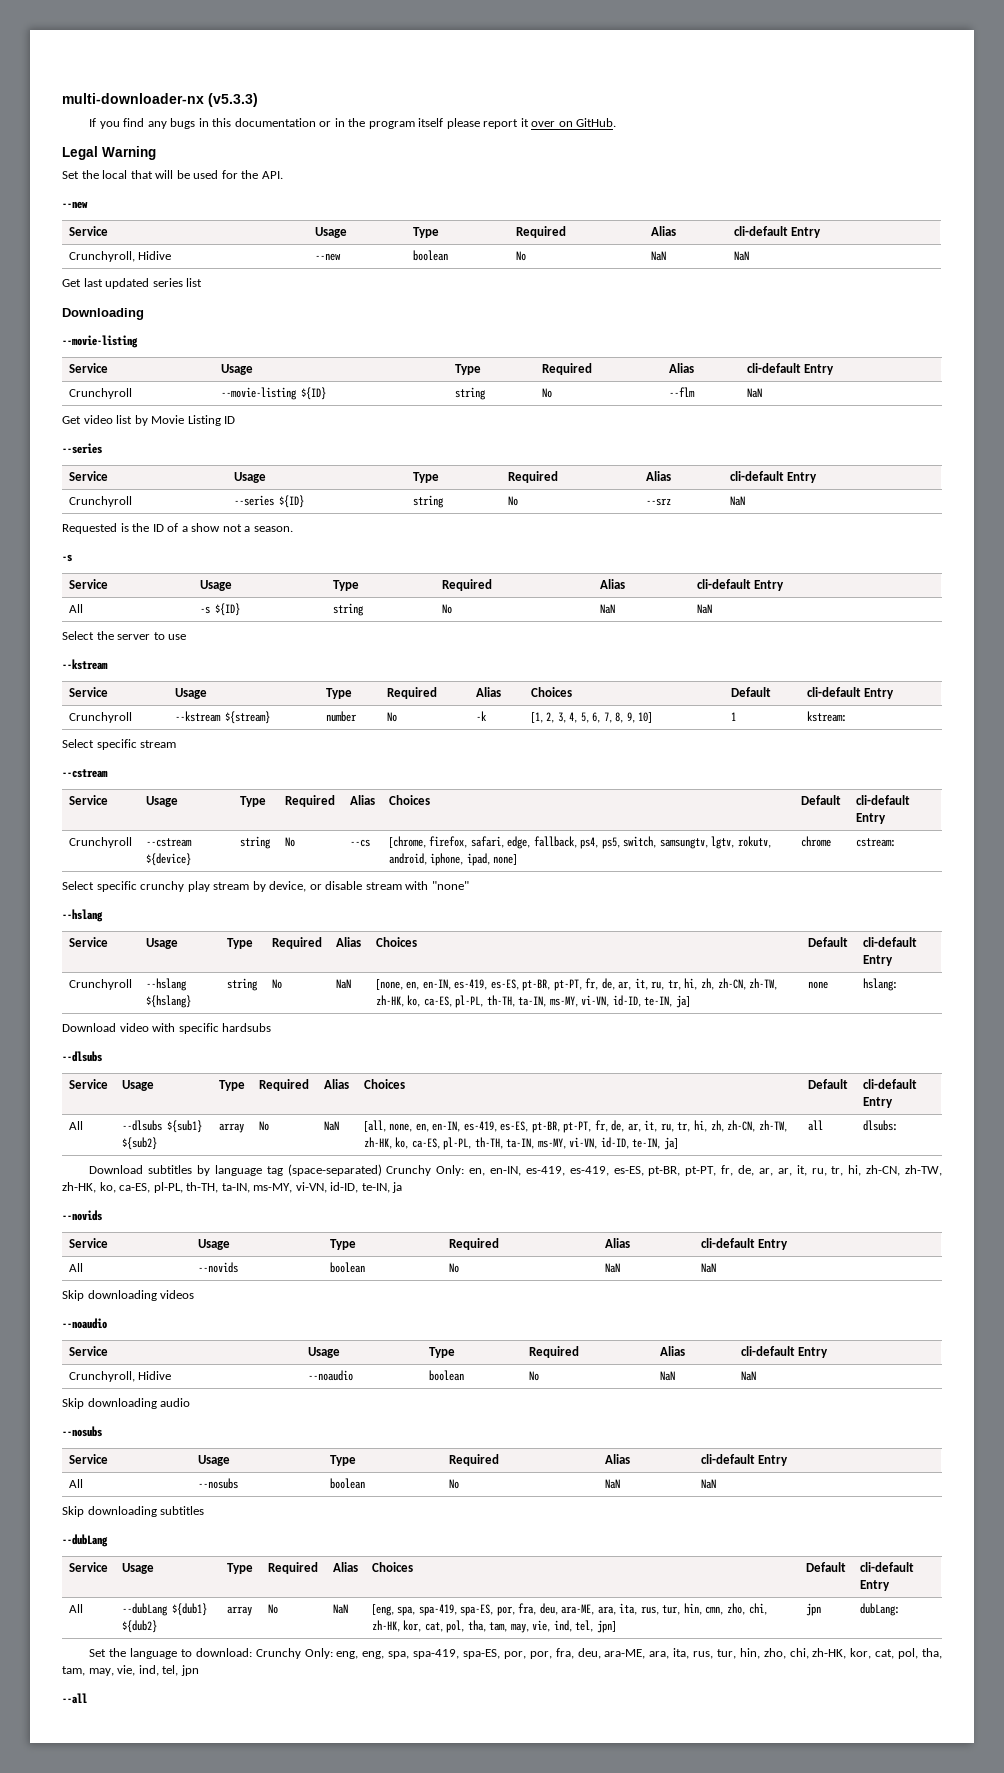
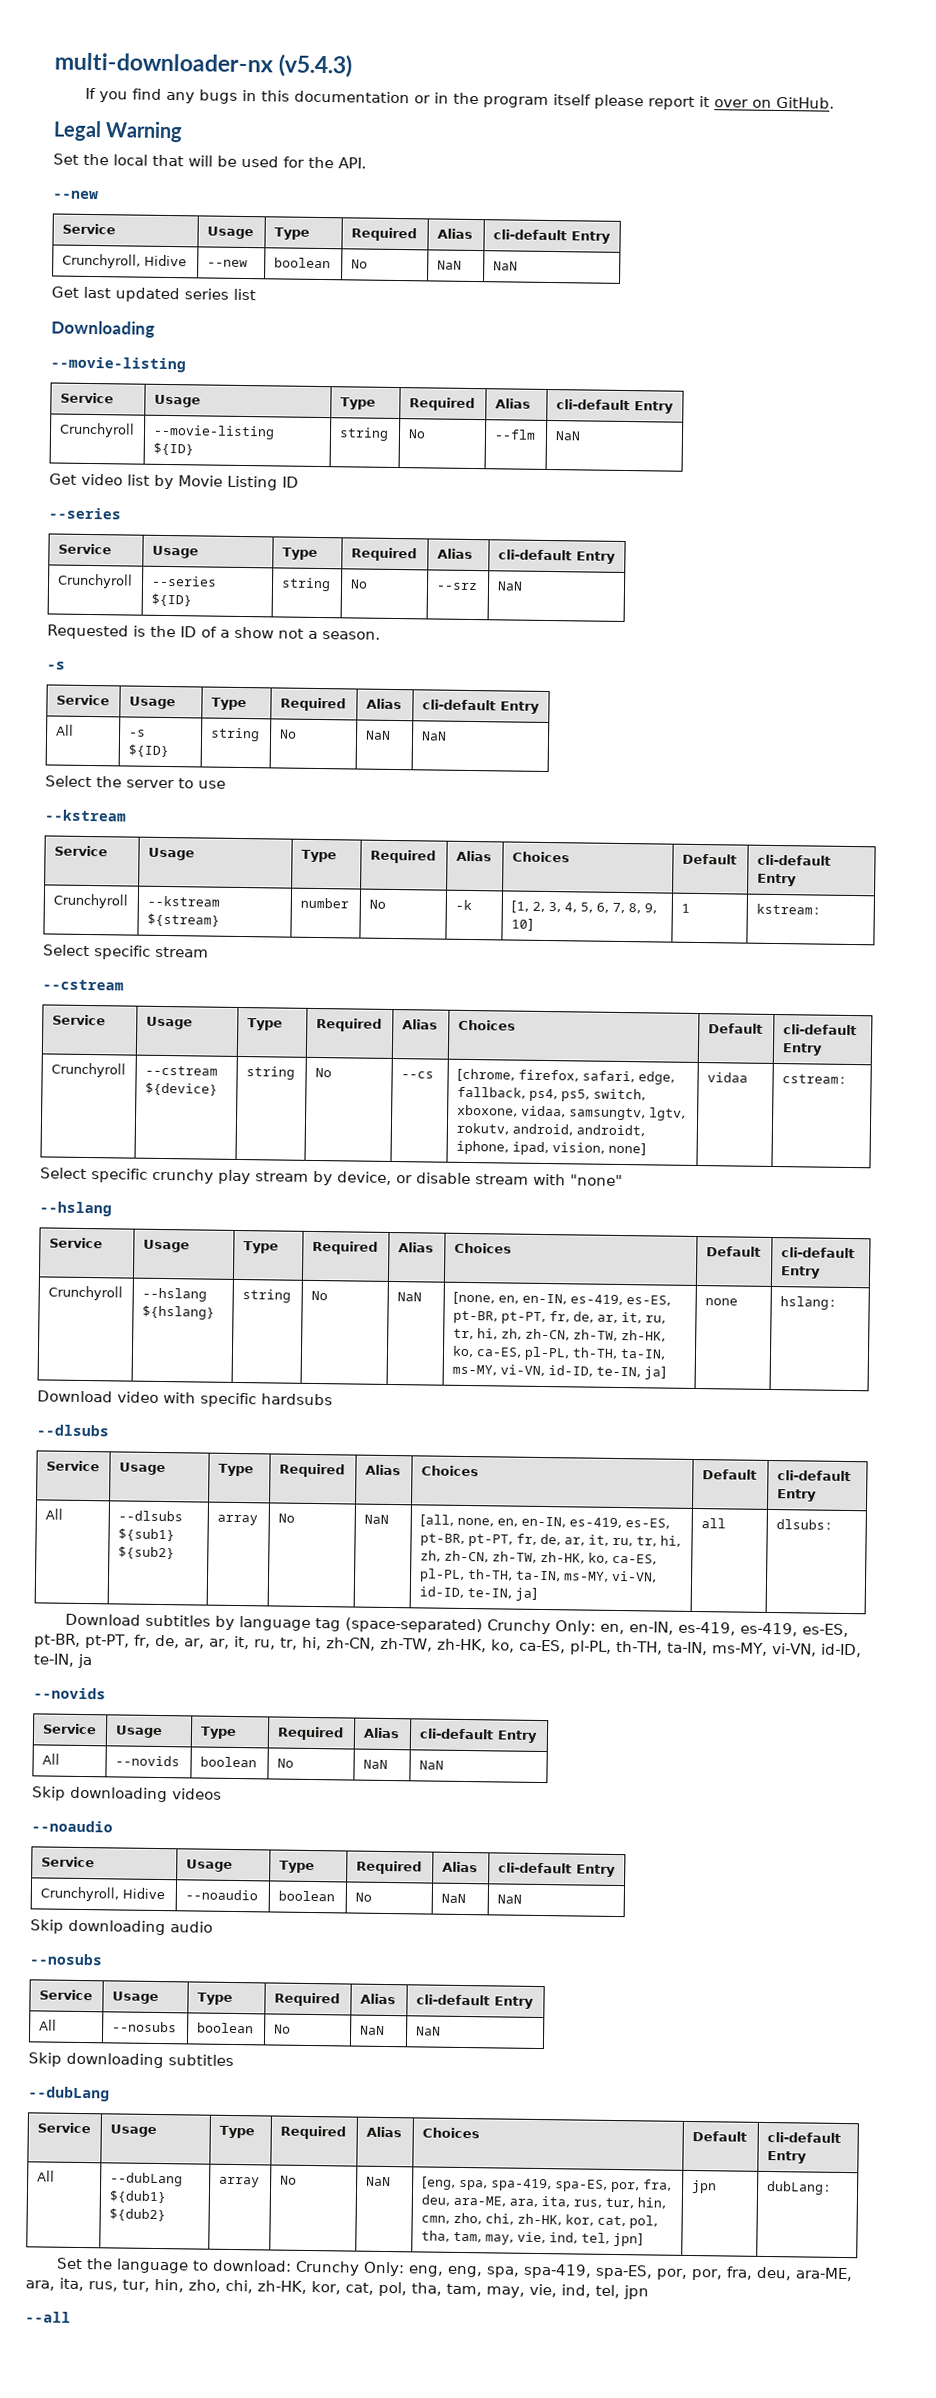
- multi-downloader-nx (v5.3.3)
+ multi-downloader-nx (v5.4.3)
- Crunchyroll | --cstream ${device} | string | No | --cs | [chrome, firefox, safari, edge, fallback, ps4, ps5, switch, samsungtv, lgtv, rokutv, android, iphone, ipad, none] | chrome | cstream:
+ Crunchyroll | --cstream ${device} | string | No | --cs | [chrome, firefox, safari, edge, fallback, ps4, ps5, switch, xboxone, vidaa, samsungtv, lgtv, rokutv, android, androidt, iphone, ipad, vision, none] | vidaa | cstream:

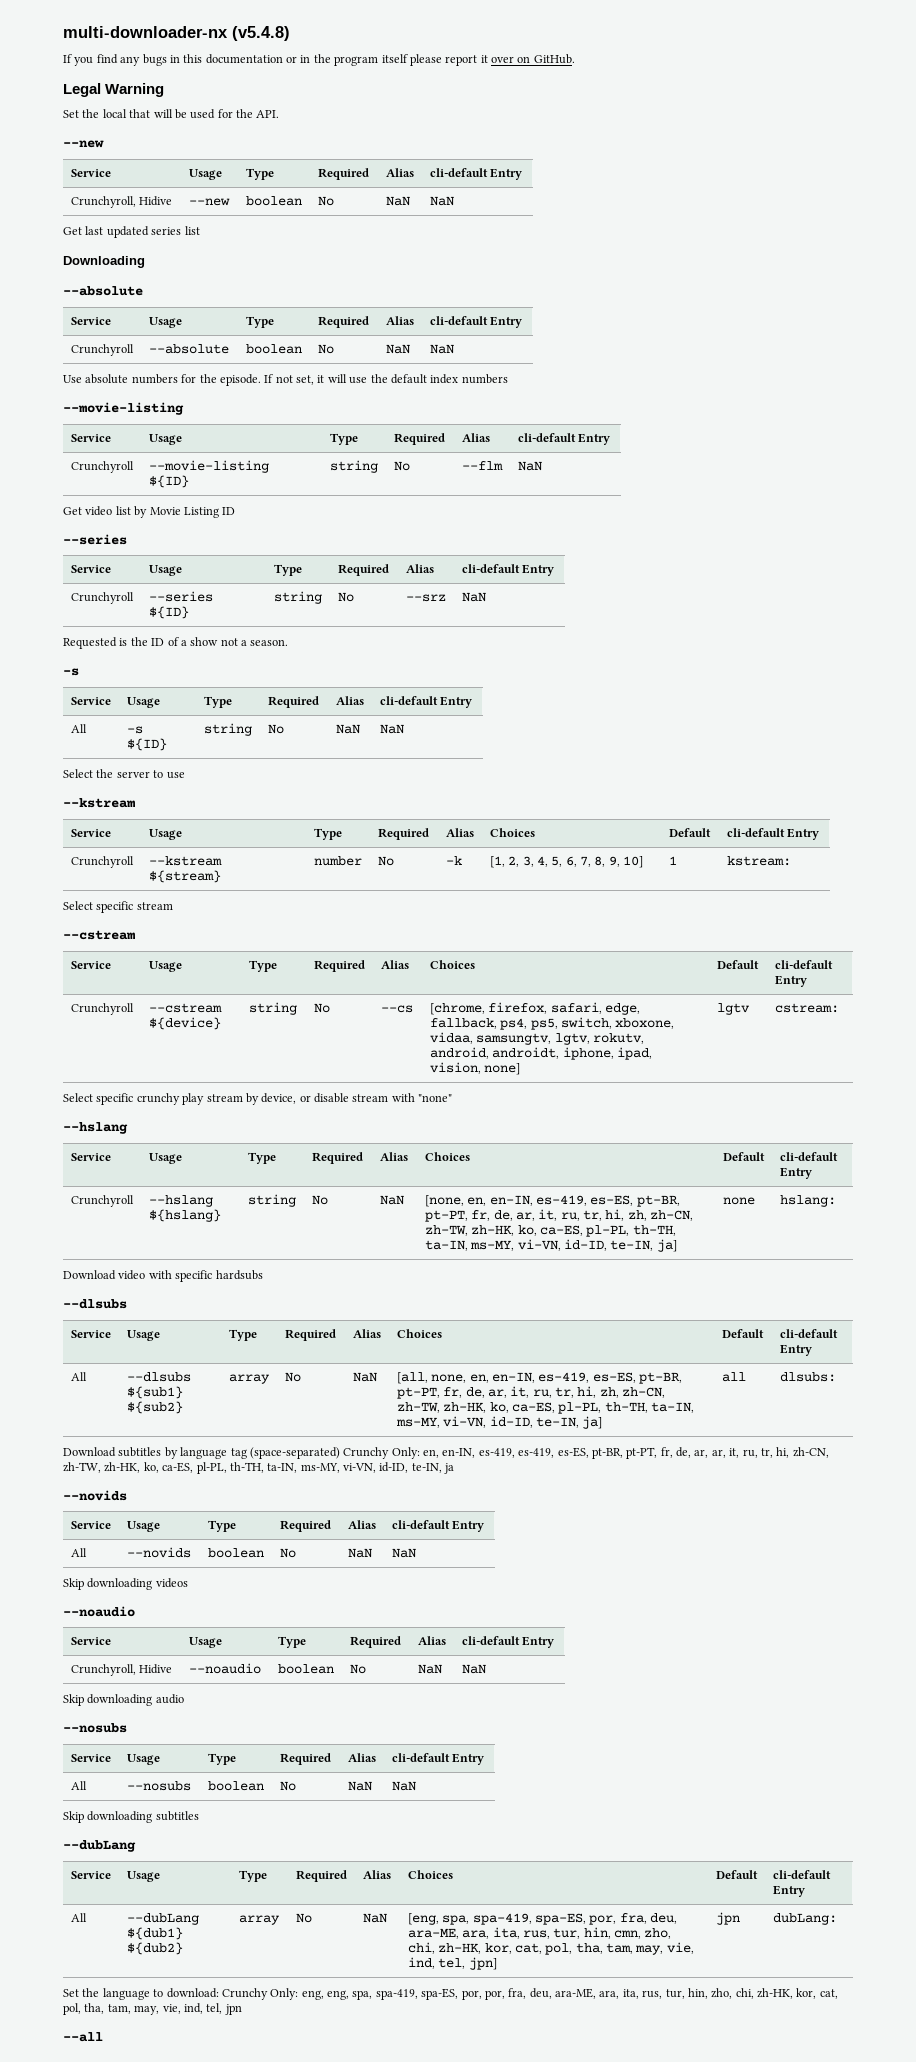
- multi-downloader-nx (v5.4.3)
+ multi-downloader-nx (v5.4.8)
  Downloading
+ --absolute
+ Service | Usage | Type | Required | Alias | cli-default Entry
+ Crunchyroll | --absolute | boolean | No | NaN | NaN
+ Use absolute numbers for the episode. If not set, it will use the default index numbers
- Crunchyroll | --cstream ${device} | string | No | --cs | [chrome, firefox, safari, edge, fallback, ps4, ps5, switch, xboxone, vidaa, samsungtv, lgtv, rokutv, android, androidt, iphone, ipad, vision, none] | vidaa | cstream:
+ Crunchyroll | --cstream ${device} | string | No | --cs | [chrome, firefox, safari, edge, fallback, ps4, ps5, switch, xboxone, vidaa, samsungtv, lgtv, rokutv, android, androidt, iphone, ipad, vision, none] | lgtv | cstream:

